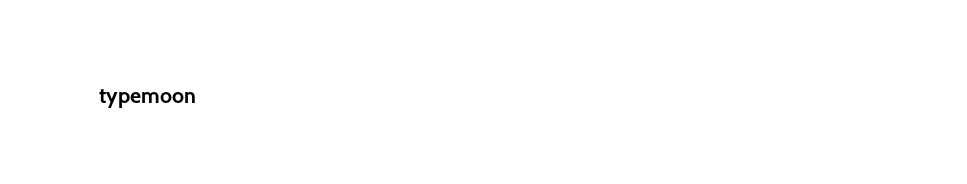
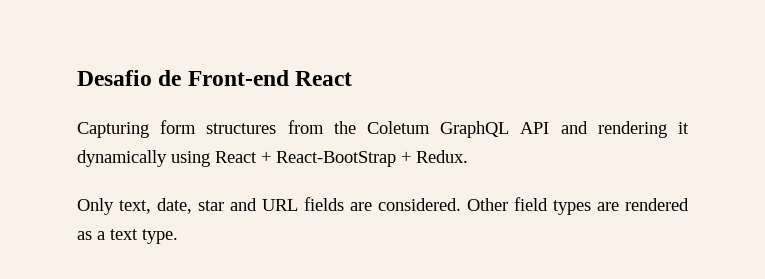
- typemoon
+ Desafio de Front-end React
+ Capturing form structures from the Coletum GraphQL API and rendering it dynamically using React + React-BootStrap + Redux.
+ Only text, date, star and URL fields are considered. Other field types are rendered as a text type.

